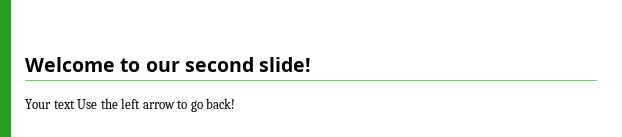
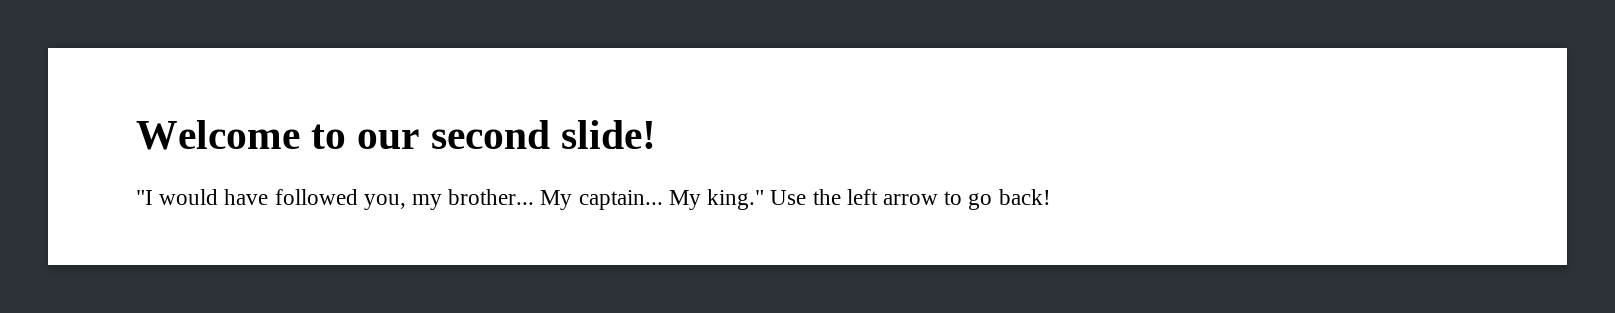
- Your text Use the left arrow to go back!
+ "I would have followed you, my brother... My captain... My king." Use the left arrow to go back!

